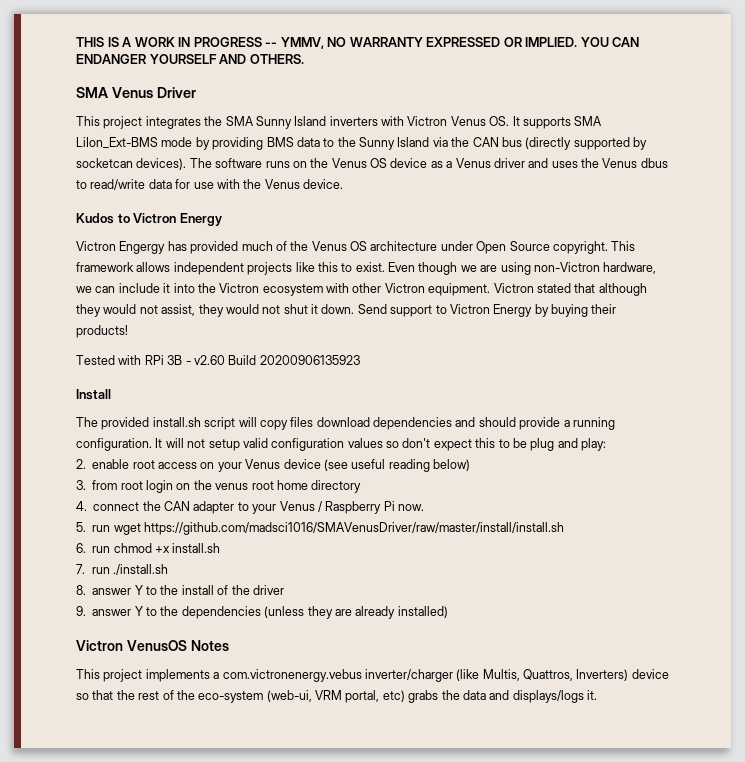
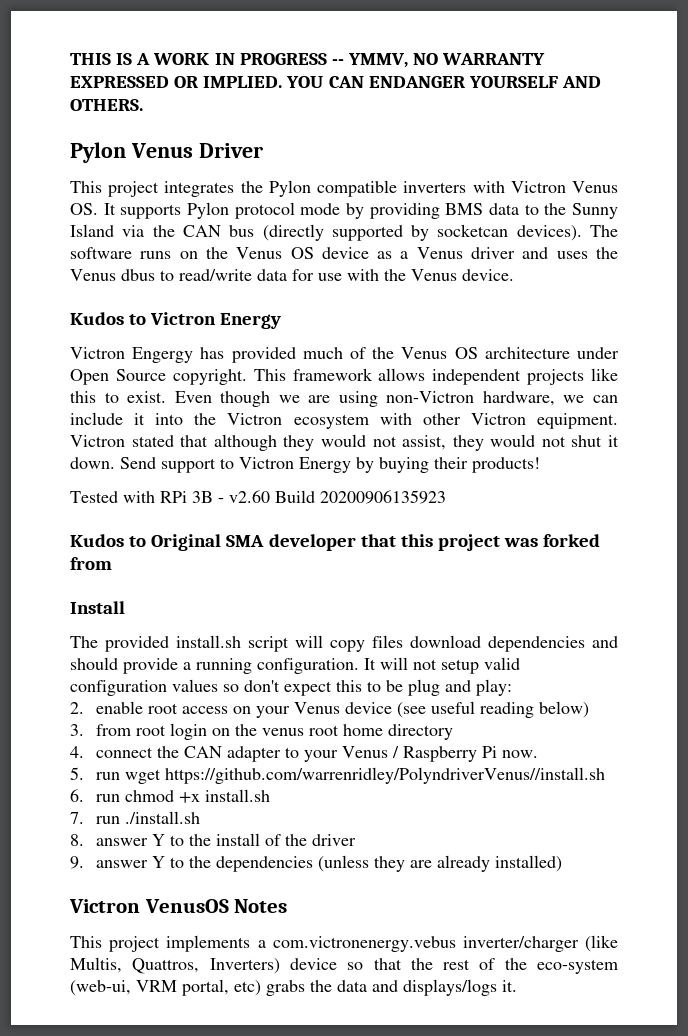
- SMA Venus Driver
+ Pylon Venus Driver
- This project integrates the SMA Sunny Island inverters with Victron Venus OS. It supports SMA LiIon_Ext-BMS mode by providing BMS data to the Sunny Island via the CAN bus (directly supported by socketcan devices).
+ This project integrates the Pylon compatible inverters with Victron Venus OS. It supports Pylon protocol mode by providing BMS data to the Sunny Island via the CAN bus (directly supported by socketcan devices).
+ Kudos to Original SMA developer that this project was forked from
- 5. run wget https://github.com/madsci1016/SMAVenusDriver/raw/master/install/install.sh
+ 5. run wget https://github.com/warrenridley/PolyndriverVenus//install.sh

